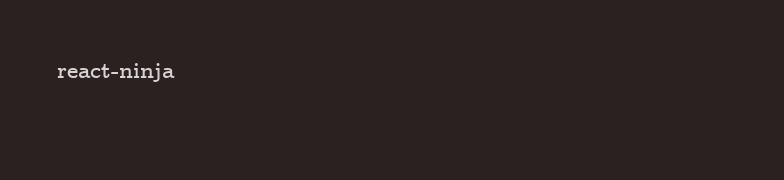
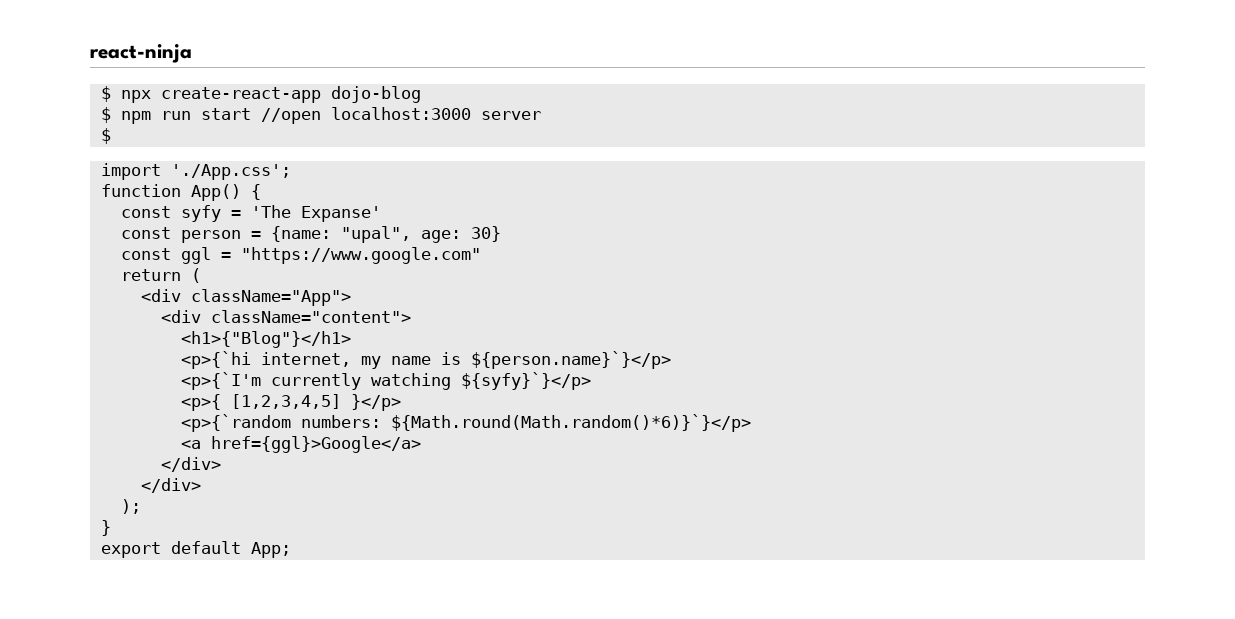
+ $ npx create-react-app dojo-blog
+ $ npm run start //open localhost:3000 server
+ $
+ import './App.css';
+ function App() {
+ const syfy = 'The Expanse'
+ const person = {name: "upal", age: 30}
+ const ggl = "https://www.google.com"
+ return (
+ <div className="App">
+ <div className="content">
+ <h1>{"Blog"}</h1>
+ <p>{`hi internet, my name is ${person.name}`}</p>
+ <p>{`I'm currently watching ${syfy}`}</p>
+ <p>{ [1,2,3,4,5] }</p>
+ <p>{`random numbers: ${Math.round(Math.random()*6)}`}</p>
+ <a href={ggl}>Google</a>
+ </div>
+ </div>
+ );
+ }
+ export default App;

